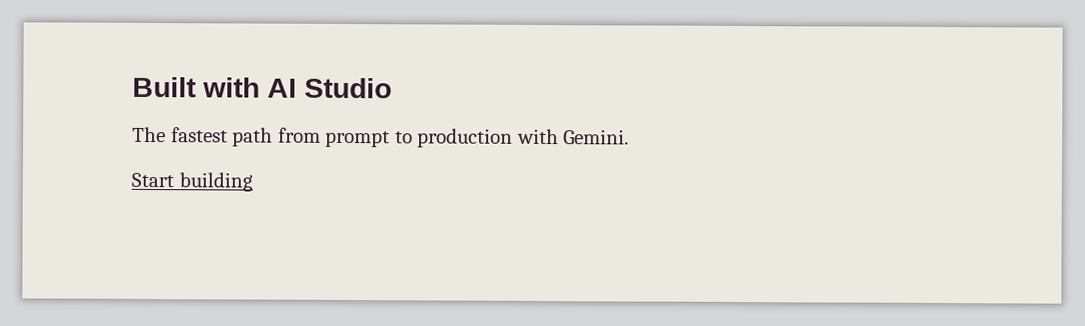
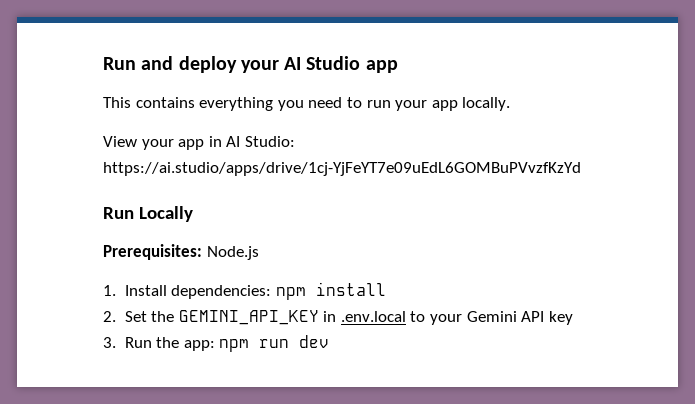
- Built with AI Studio
- The fastest path from prompt to production with Gemini.
- Start building
+ Run and deploy your AI Studio app
+ This contains everything you need to run your app locally.
+ View your app in AI Studio: https://ai.studio/apps/drive/1cj-YjFeYT7e09uEdL6GOMBuPVvzfKzYd
+ Run Locally
+ Prerequisites: Node.js
+ 1. Install dependencies: npm install
+ 2. Set the GEMINI_API_KEY in .env.local to your Gemini API key
+ 3. Run the app: npm run dev

